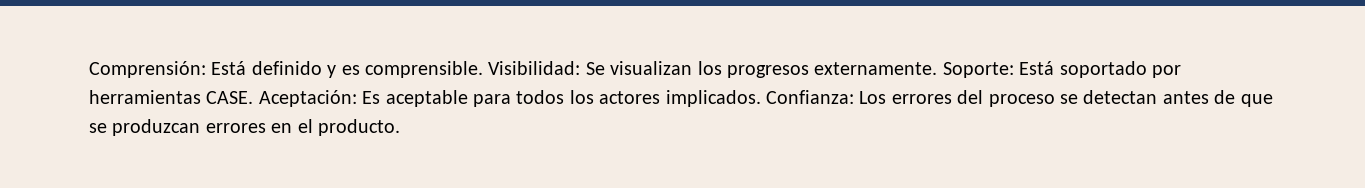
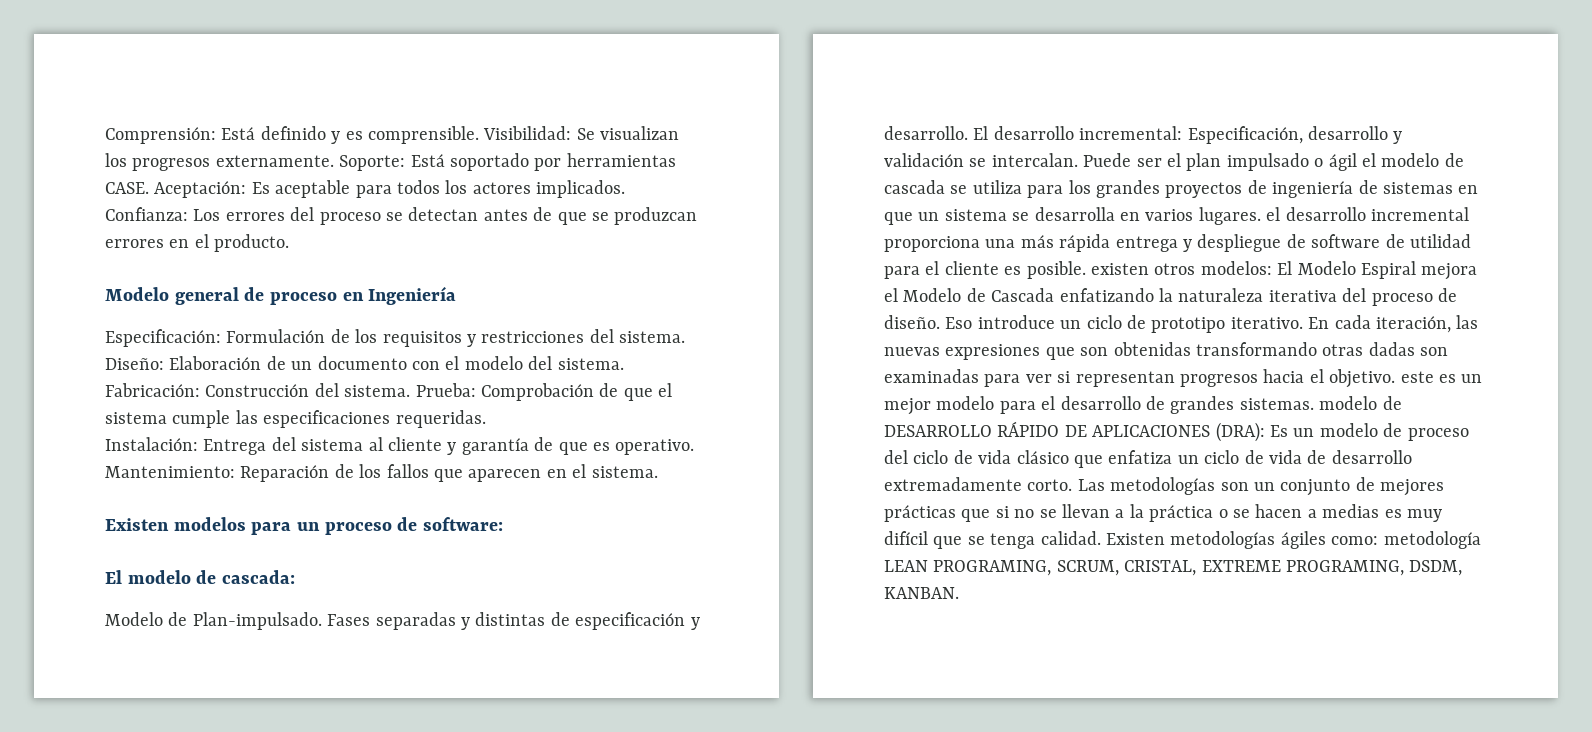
+ Modelo general de proceso en Ingeniería
+ Especificación: Formulación de los requisitos y restricciones del sistema. Diseño: Elaboración de un documento con el modelo del sistema. Fabricación: Construcción del sistema. Prueba: Comprobación de que el sistema cumple las especificaciones requeridas.
+ Instalación: Entrega del sistema al cliente y garantía de que es operativo. Mantenimiento: Reparación de los fallos que aparecen en el sistema.
+ Existen modelos para un proceso de software:
+ El modelo de cascada:
+ Modelo de Plan-impulsado. Fases separadas y distintas de especificación y desarrollo. El desarrollo incremental: Especificación, desarrollo y validación se intercalan. Puede ser el plan impulsado o ágil el modelo de cascada se utiliza para los grandes proyectos de ingeniería de sistemas en que un sistema se desarrolla en varios lugares. el desarrollo incremental proporciona una más rápida entrega y despliegue de software de utilidad para el cliente es posible. existen otros modelos: El Modelo Espiral mejora el Modelo de Cascada enfatizando la naturaleza iterativa del proceso de diseño. Eso introduce un ciclo de prototipo iterativo. En cada iteración, las nuevas expresiones que son obtenidas transformando otras dadas son examinadas para ver si representan progresos hacia el objetivo. este es un mejor modelo para el desarrollo de grandes sistemas. modelo de DESARROLLO RÁPIDO DE APLICACIONES (DRA): Es un modelo de proceso del ciclo de vida clásico que enfatiza un ciclo de vida de desarrollo extremadamente corto. Las metodologías son un conjunto de mejores prácticas que si no se llevan a la práctica o se hacen a medias es muy difícil que se tenga calidad. Existen metodologías ágiles como: metodología LEAN PROGRAMING, SCRUM, CRISTAL, EXTREME PROGRAMING, DSDM, KANBAN.

